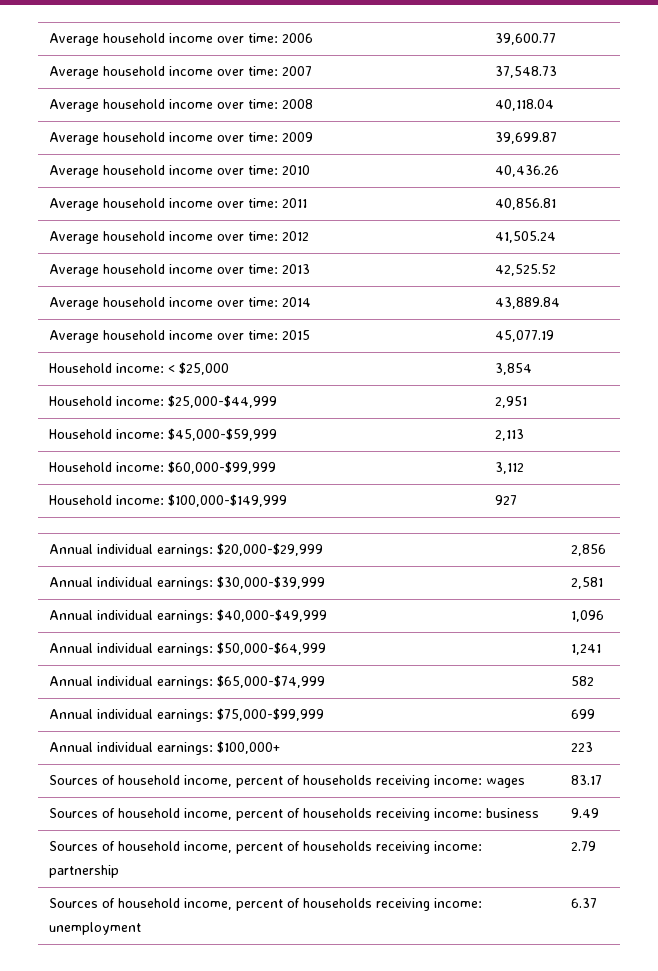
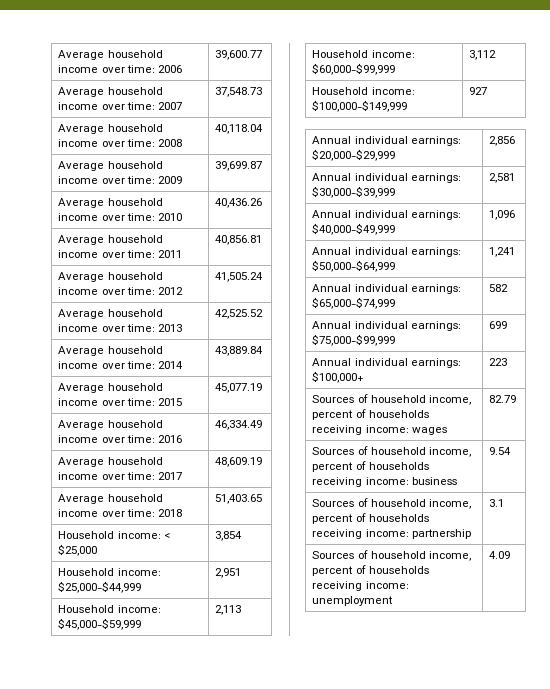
+ Average household income over time: 2016 | 46,334.49
+ Average household income over time: 2017 | 48,609.19
+ Average household income over time: 2018 | 51,403.65
- Sources of household income, percent of households receiving income: wages | 83.17
+ Sources of household income, percent of households receiving income: wages | 82.79
- Sources of household income, percent of households receiving income: business | 9.49
+ Sources of household income, percent of households receiving income: business | 9.54
- Sources of household income, percent of households receiving income: partnership | 2.79
+ Sources of household income, percent of households receiving income: partnership | 3.1
- Sources of household income, percent of households receiving income: unemployment | 6.37
+ Sources of household income, percent of households receiving income: unemployment | 4.09

